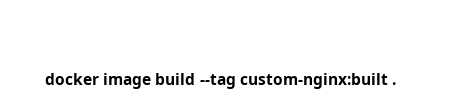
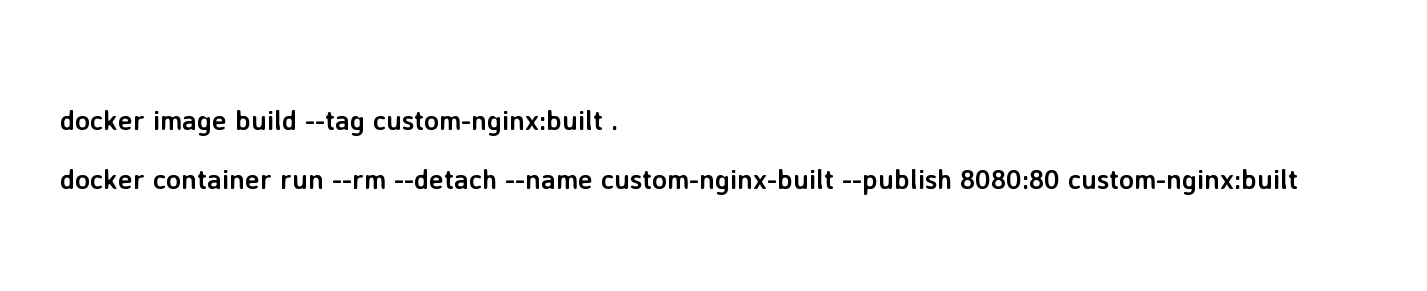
+ docker container run --rm --detach --name custom-nginx-built --publish 8080:80 custom-nginx:built

